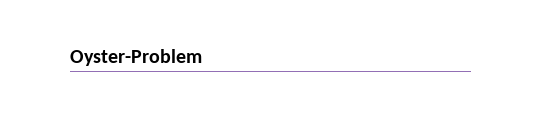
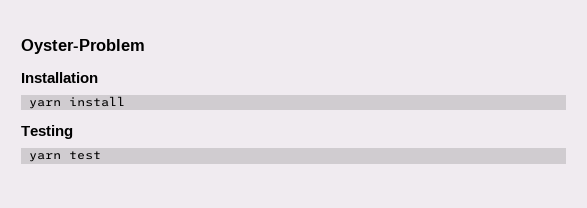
+ Installation
+ yarn install
+ Testing
+ yarn test

